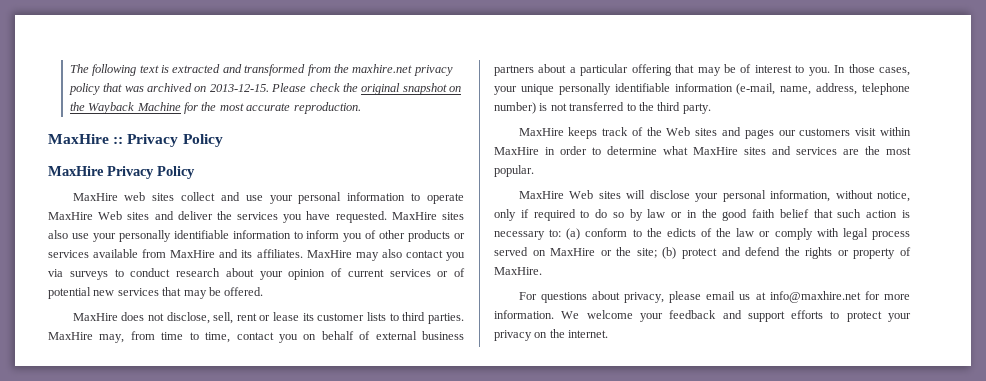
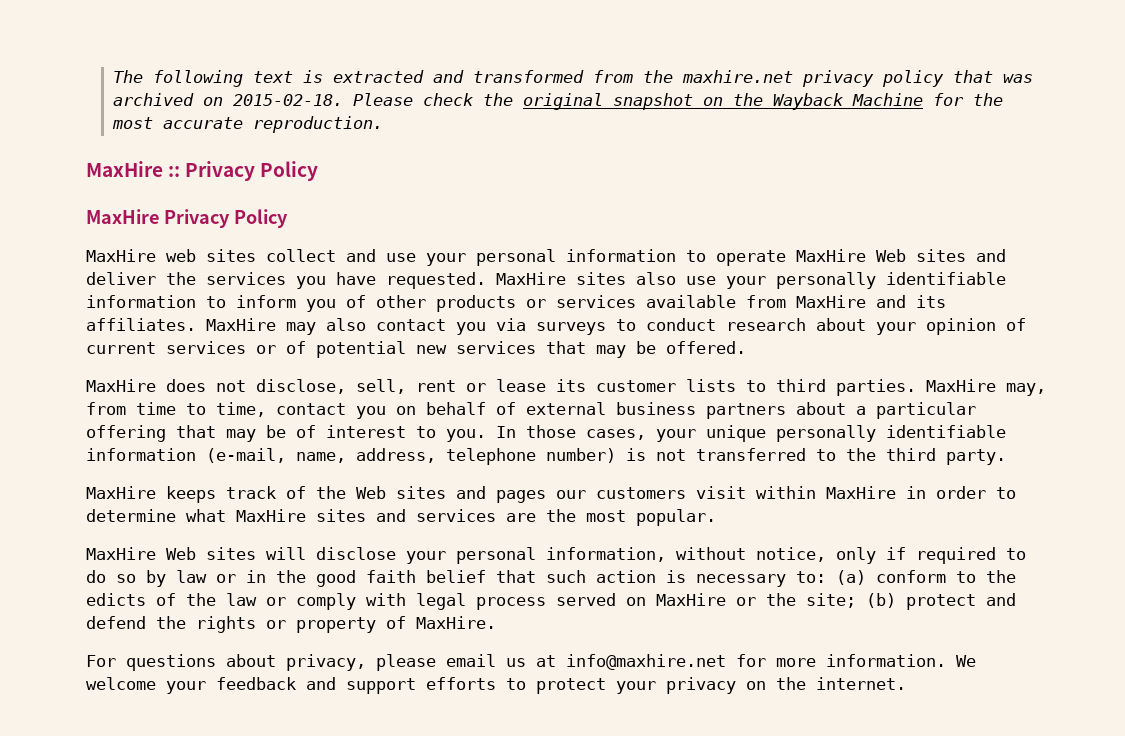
- The following text is extracted and transformed from the maxhire.net privacy policy that was archived on 2013-12-15.
+ The following text is extracted and transformed from the maxhire.net privacy policy that was archived on 2015-02-18.

